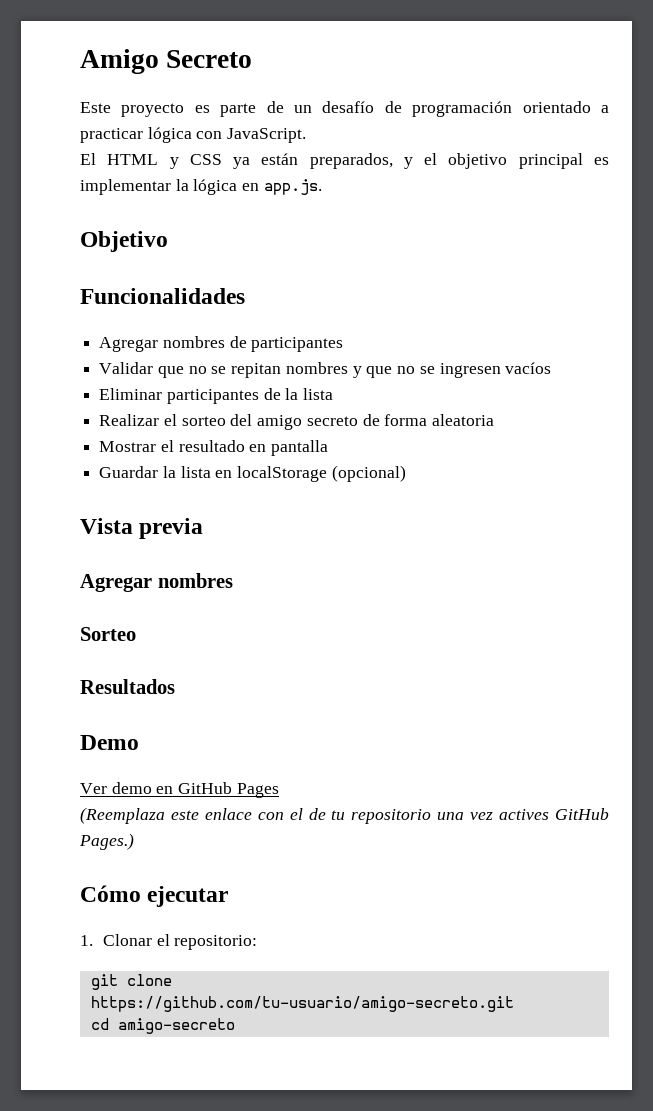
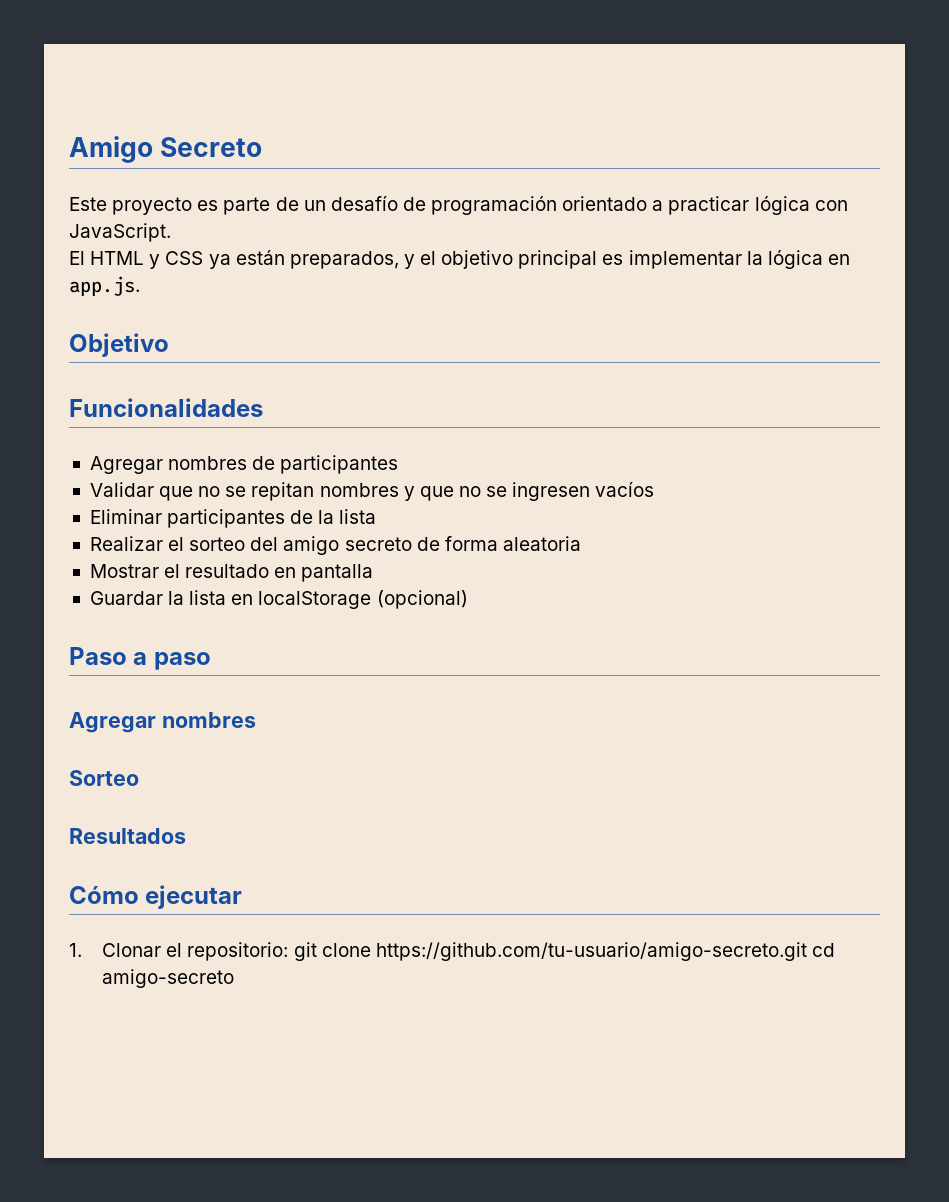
- Vista previa
+ Paso a paso
- Demo
- Ver demo en GitHub Pages
- (Reemplaza este enlace con el de tu repositorio una vez actives GitHub Pages.)
- 1. Clonar el repositorio:
- git clone https://github.com/tu-usuario/amigo-secreto.git
- cd amigo-secreto
+ 1. Clonar el repositorio: git clone https://github.com/tu-usuario/amigo-secreto.git cd amigo-secreto

